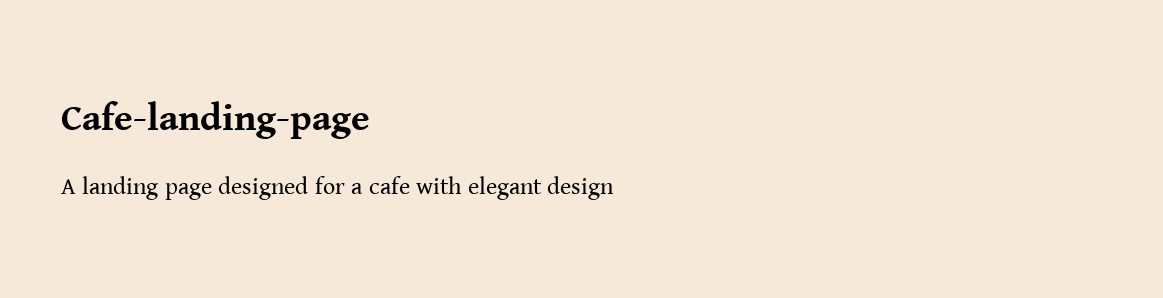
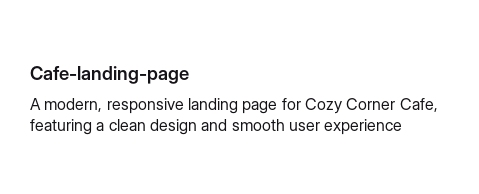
- A landing page designed for a cafe with elegant design
+ A modern, responsive landing page for Cozy Corner Cafe, featuring a clean design and smooth user experience

